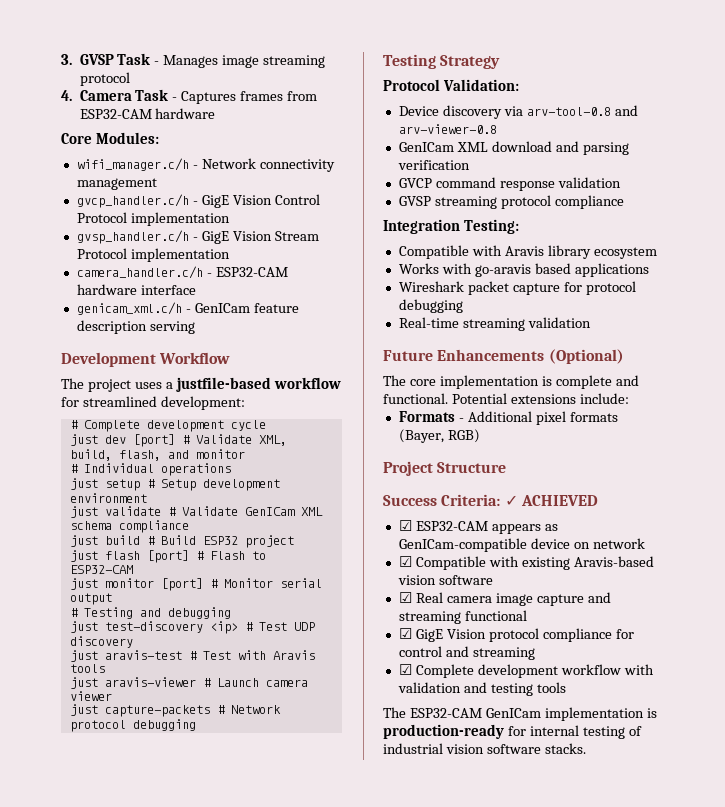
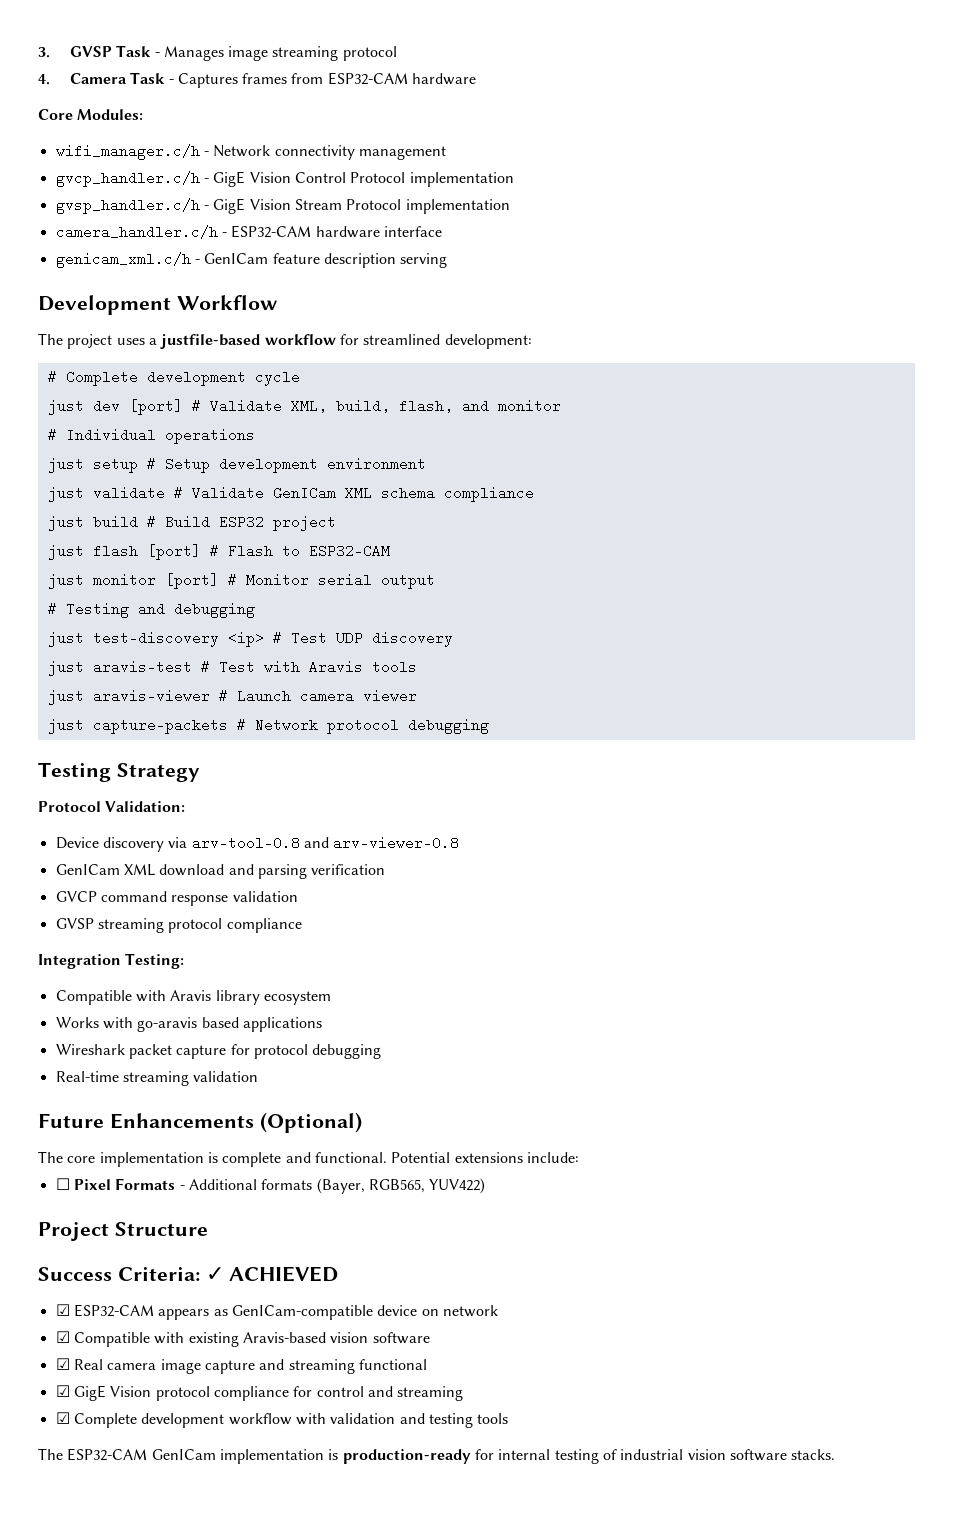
- Formats - Additional pixel formats (Bayer, RGB)
+ ☐ Pixel Formats - Additional formats (Bayer, RGB565, YUV422)

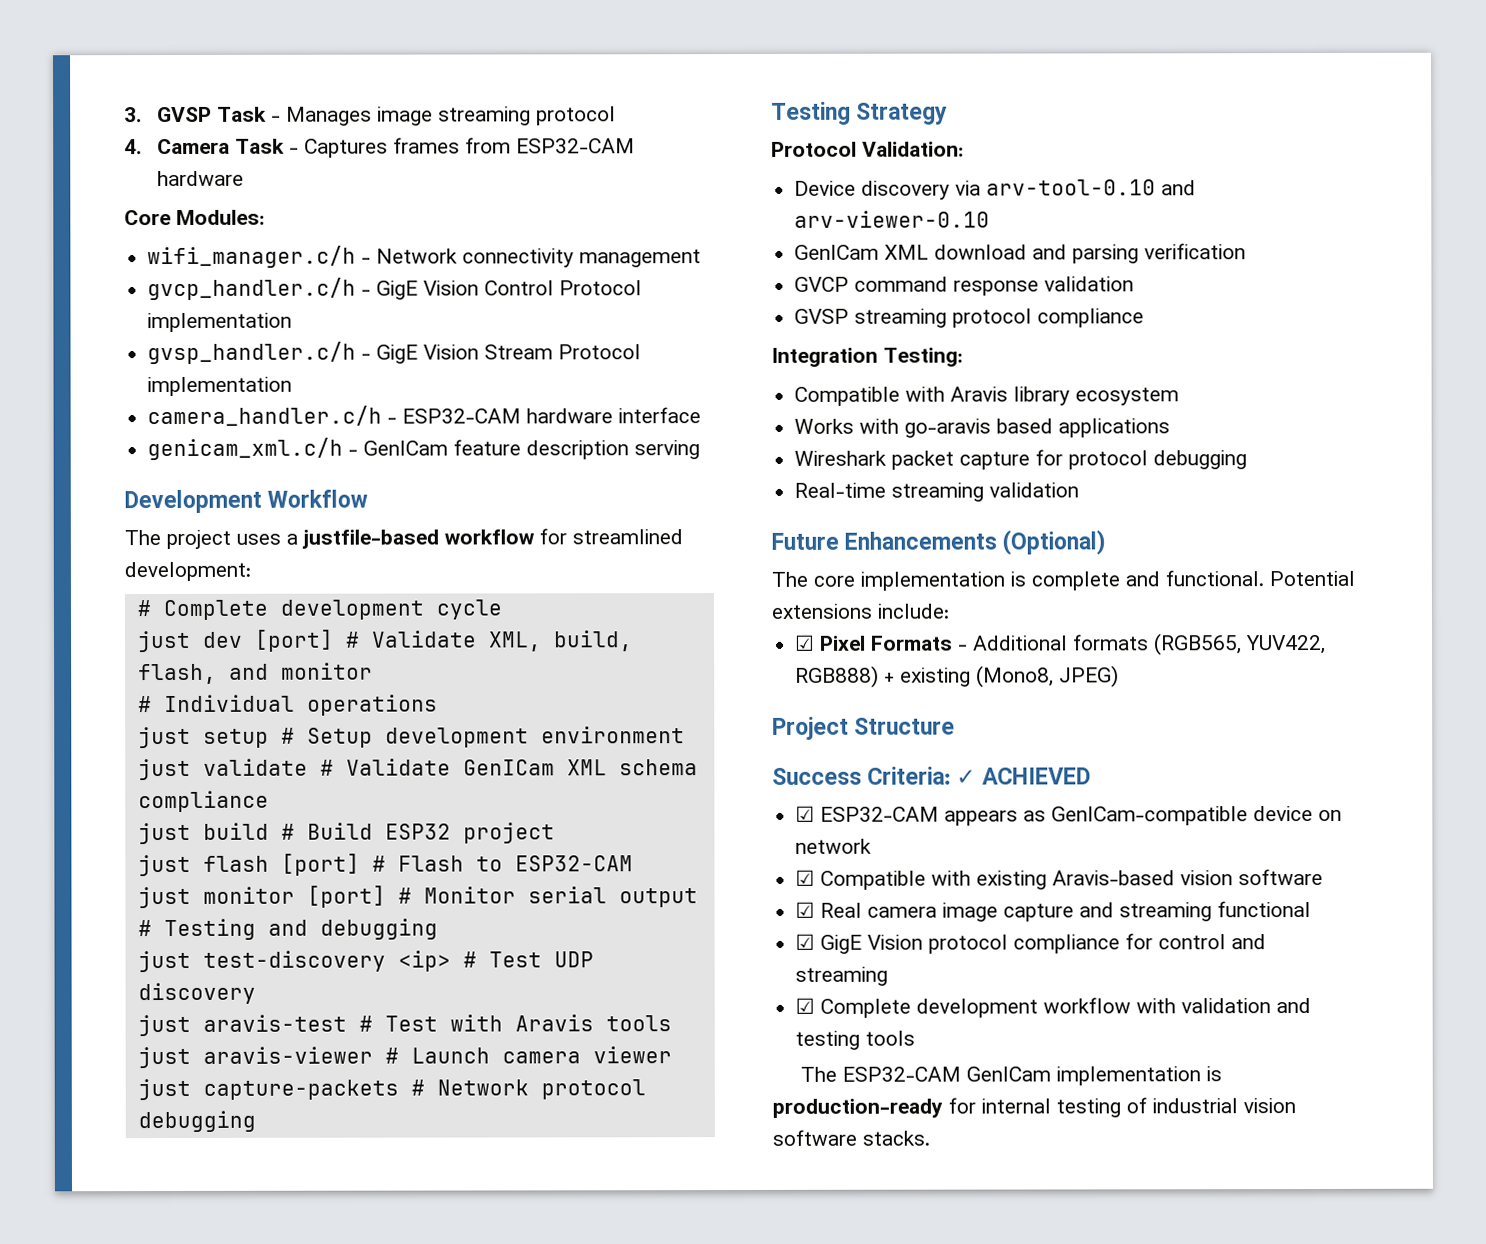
- Device discovery via arv-tool-0.8 and arv-viewer-0.8
+ Device discovery via arv-tool-0.10 and arv-viewer-0.10
- ☐ Pixel Formats - Additional formats (Bayer, RGB565, YUV422)
+ ☑ Pixel Formats - Additional formats (RGB565, YUV422, RGB888) + existing (Mono8, JPEG)

